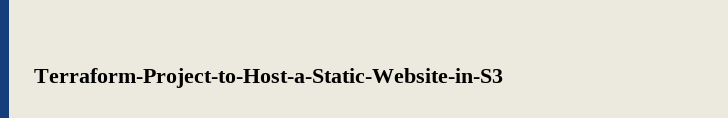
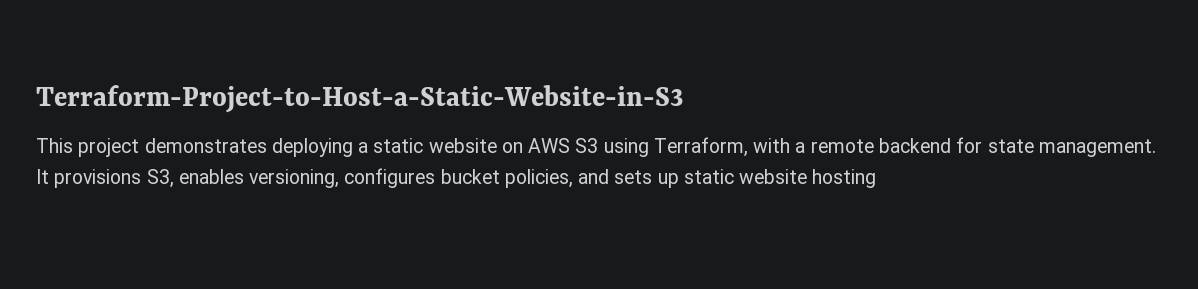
+ This project demonstrates deploying a static website on AWS S3 using Terraform, with a remote backend for state management. It provisions S3, enables versioning, configures bucket policies, and sets up static website hosting

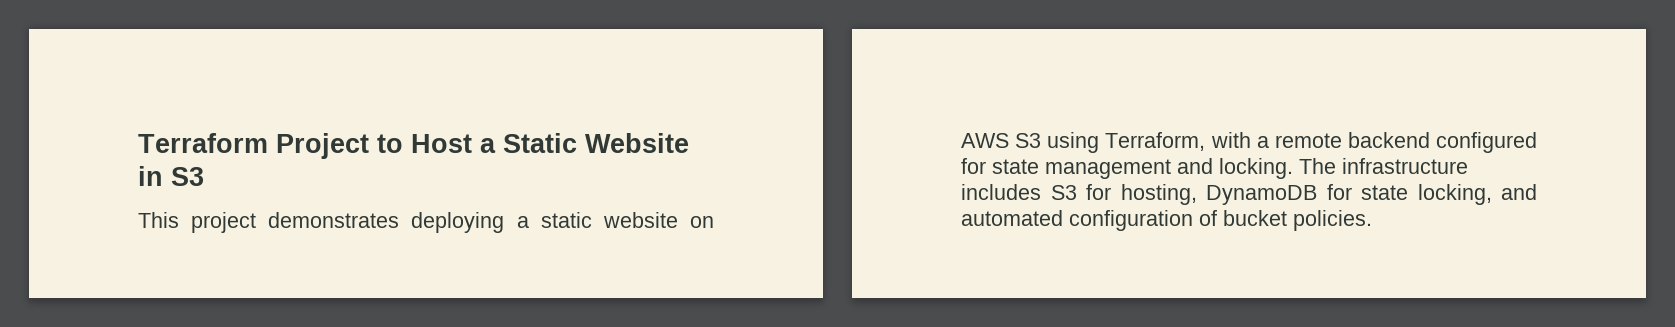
- Terraform-Project-to-Host-a-Static-Website-in-S3
+ Terraform Project to Host a Static Website in S3
- This project demonstrates deploying a static website on AWS S3 using Terraform, with a remote backend for state management. It provisions S3, enables versioning, configures bucket policies, and sets up static website hosting
+ This project demonstrates deploying a static website on AWS S3 using Terraform, with a remote backend configured for state management and locking. The infrastructure includes S3 for hosting, DynamoDB for state locking, and automated configuration of bucket policies.

